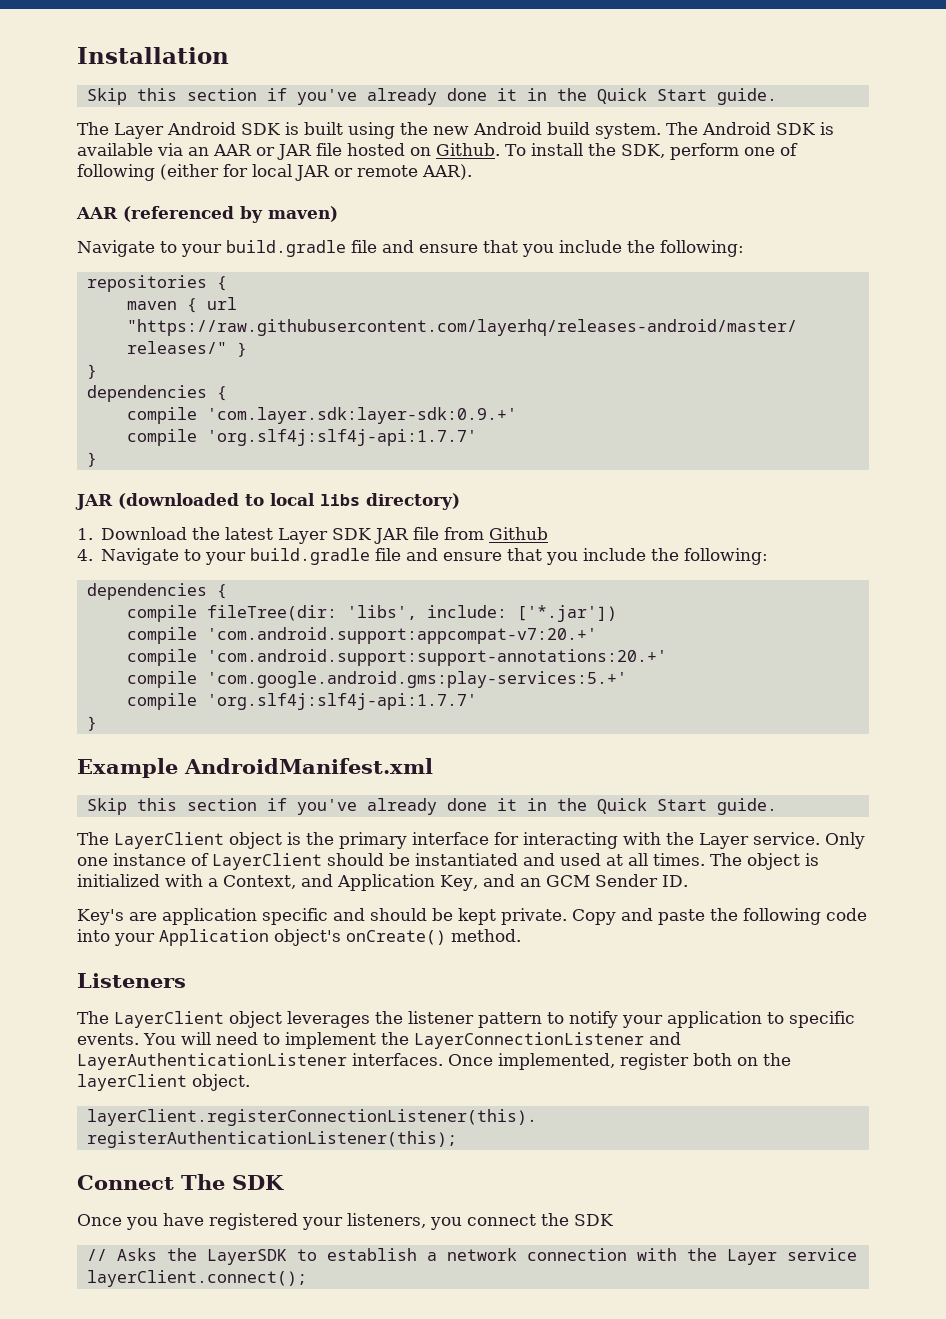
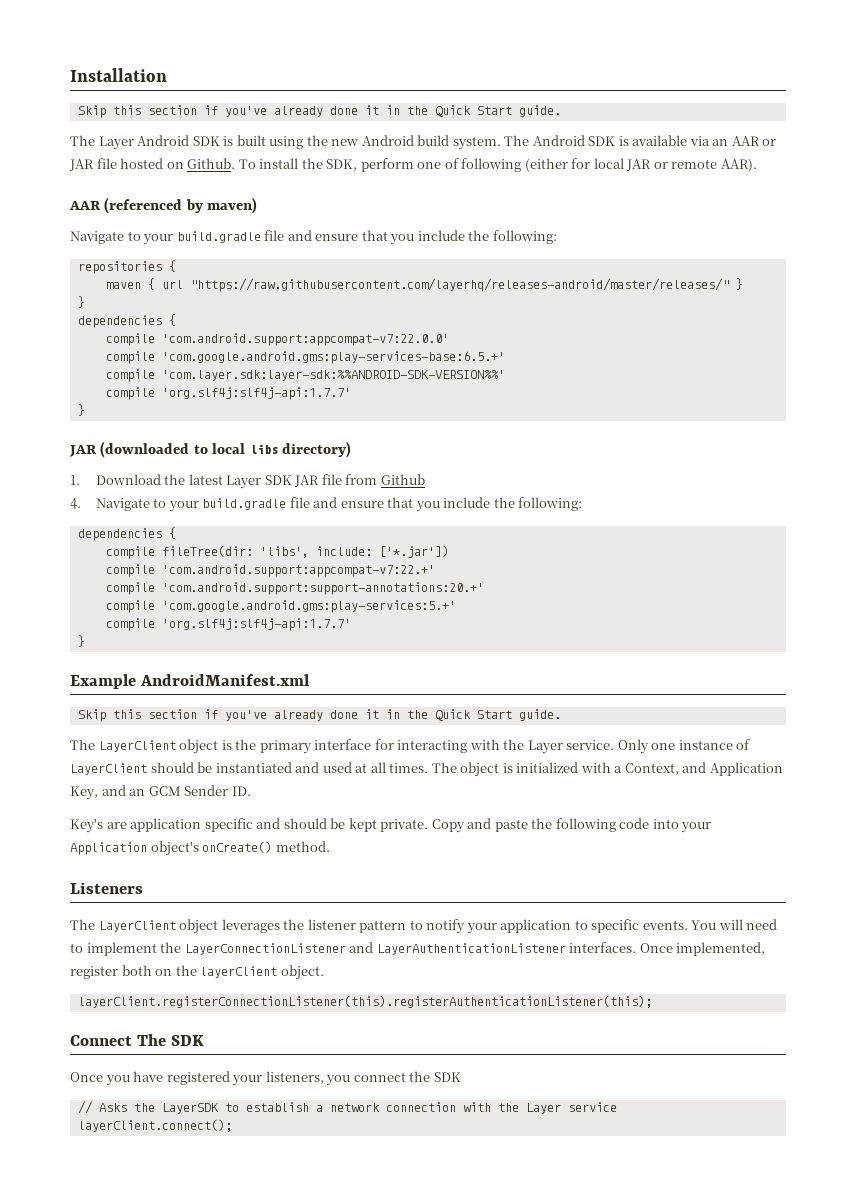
- compile 'com.layer.sdk:layer-sdk:0.9.+'
+ compile 'com.android.support:appcompat-v7:22.0.0'
+ compile 'com.google.android.gms:play-services-base:6.5.+'
+ compile 'com.layer.sdk:layer-sdk:%%ANDROID-SDK-VERSION%%'
- compile 'com.android.support:appcompat-v7:20.+'
+ compile 'com.android.support:appcompat-v7:22.+'

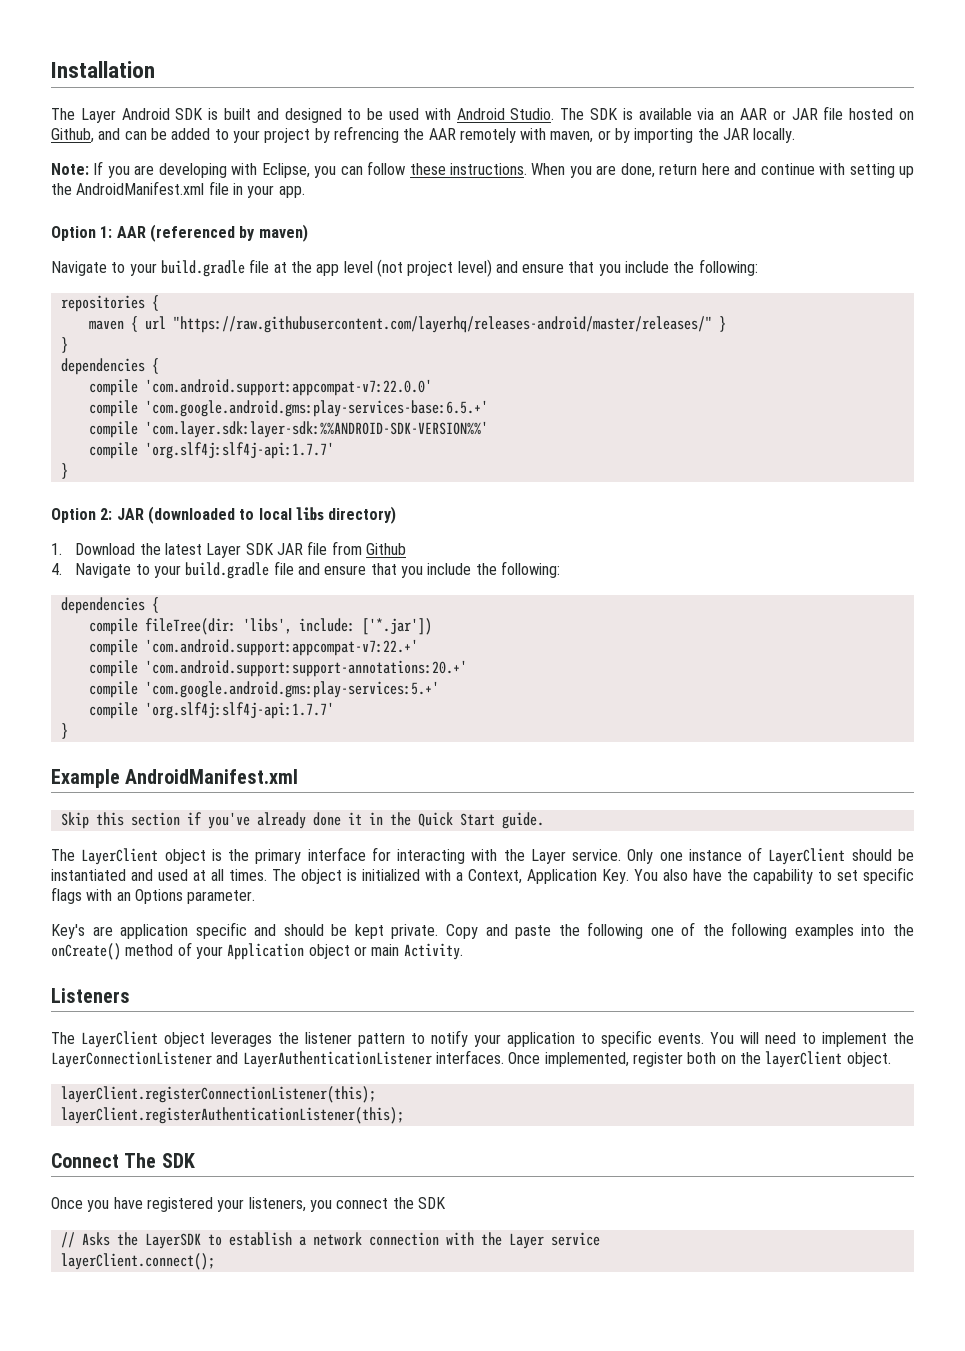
  Installation
- Skip this section if you've already done it in the Quick Start guide.
- The Layer Android SDK is built using the new Android build system. The Android SDK is available via an AAR or JAR file hosted on Github. To install the SDK, perform one of following (either for local JAR or remote AAR).
- AAR (referenced by maven)
- Navigate to your build.gradle file and ensure that you include the following:
+ The Layer Android SDK is built and designed to be used with Android Studio. The SDK is available via an AAR or JAR file hosted on Github, and can be added to your project by refrencing the AAR remotely with maven, or by importing the JAR locally.
+ Note: If you are developing with Eclipse, you can follow these instructions. When you are done, return here and continue with setting up the AndroidManifest.xml file in your app.
+ Option 1: AAR (referenced by maven)
+ Navigate to your build.gradle file at the app level (not project level) and ensure that you include the following:
- JAR (downloaded to local libs directory)
+ Option 2: JAR (downloaded to local libs directory)
- The object is initialized with a Context, and Application Key, and an GCM Sender ID.
+ The object is initialized with a Context, Application Key. You also have the capability to set specific flags with an Options parameter.
- Copy and paste the following code into your Application object's onCreate() method.
+ Copy and paste the following one of the following examples into the onCreate() method of your Application object or main Activity.
- layerClient.registerConnectionListener(this).registerAuthenticationListener(this);
+ layerClient.registerConnectionListener(this);
+ layerClient.registerAuthenticationListener(this);

